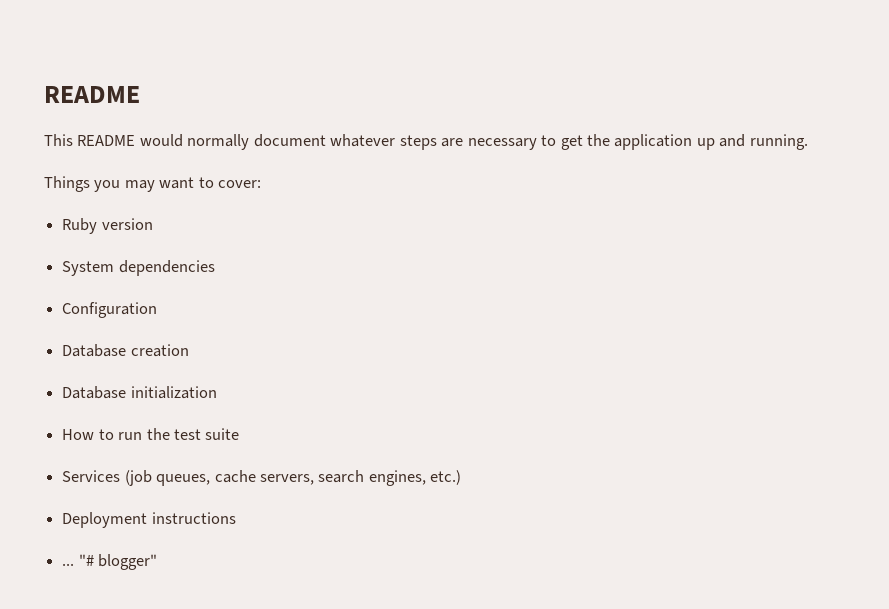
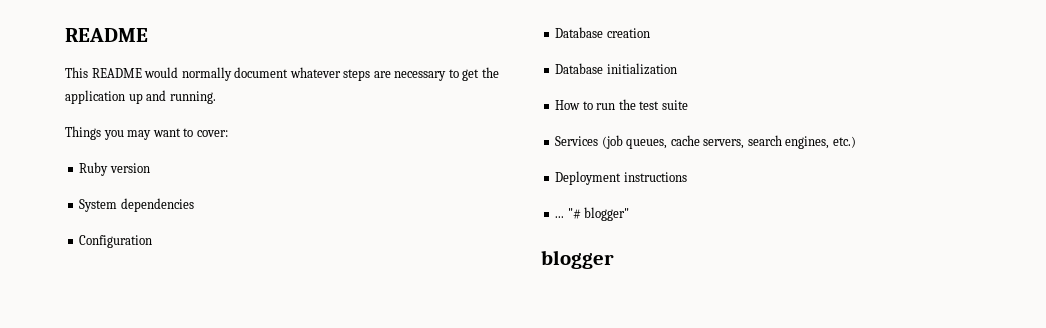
+ blogger

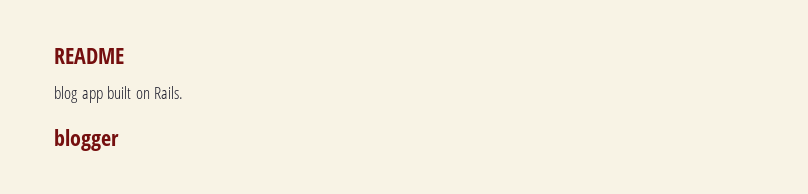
- This README would normally document whatever steps are necessary to get the application up and running.
- Things you may want to cover:
- Ruby version
- System dependencies
- Configuration
- Database creation
- Database initialization
- How to run the test suite
- Services (job queues, cache servers, search engines, etc.)
- Deployment instructions
- ... "# blogger"
+ blog app built on Rails.

